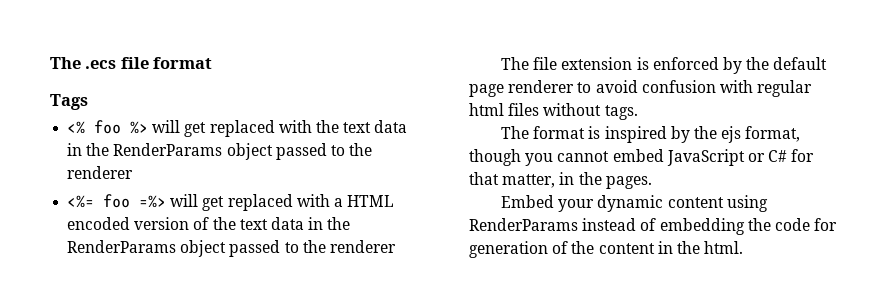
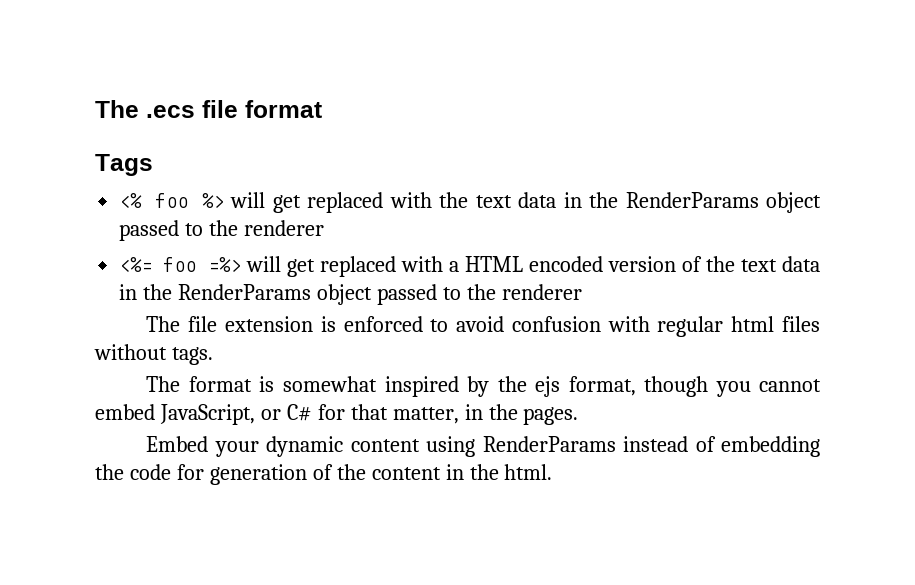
- The file extension is enforced by the default page renderer to avoid confusion with regular html files without tags.
+ The file extension is enforced to avoid confusion with regular html files without tags.
- The format is inspired by the ejs format, though you cannot embed JavaScript or C# for that matter, in the pages.
+ The format is somewhat inspired by the ejs format, though you cannot embed JavaScript, or C# for that matter, in the pages.

